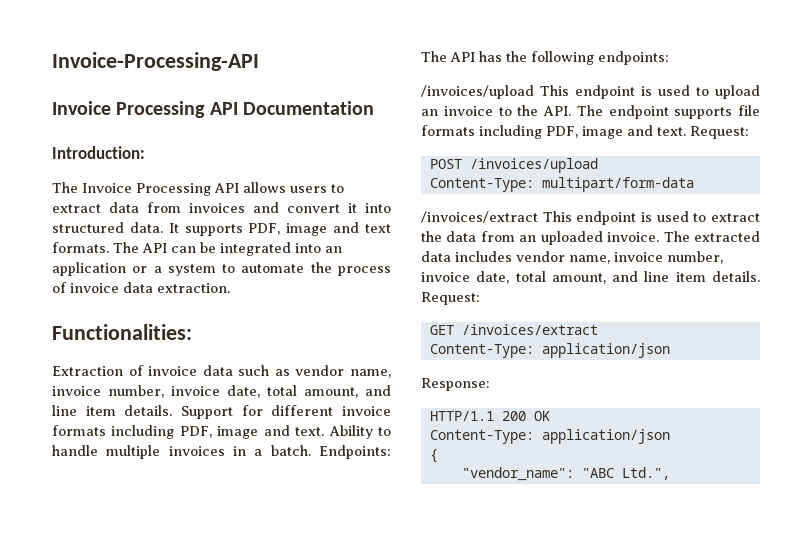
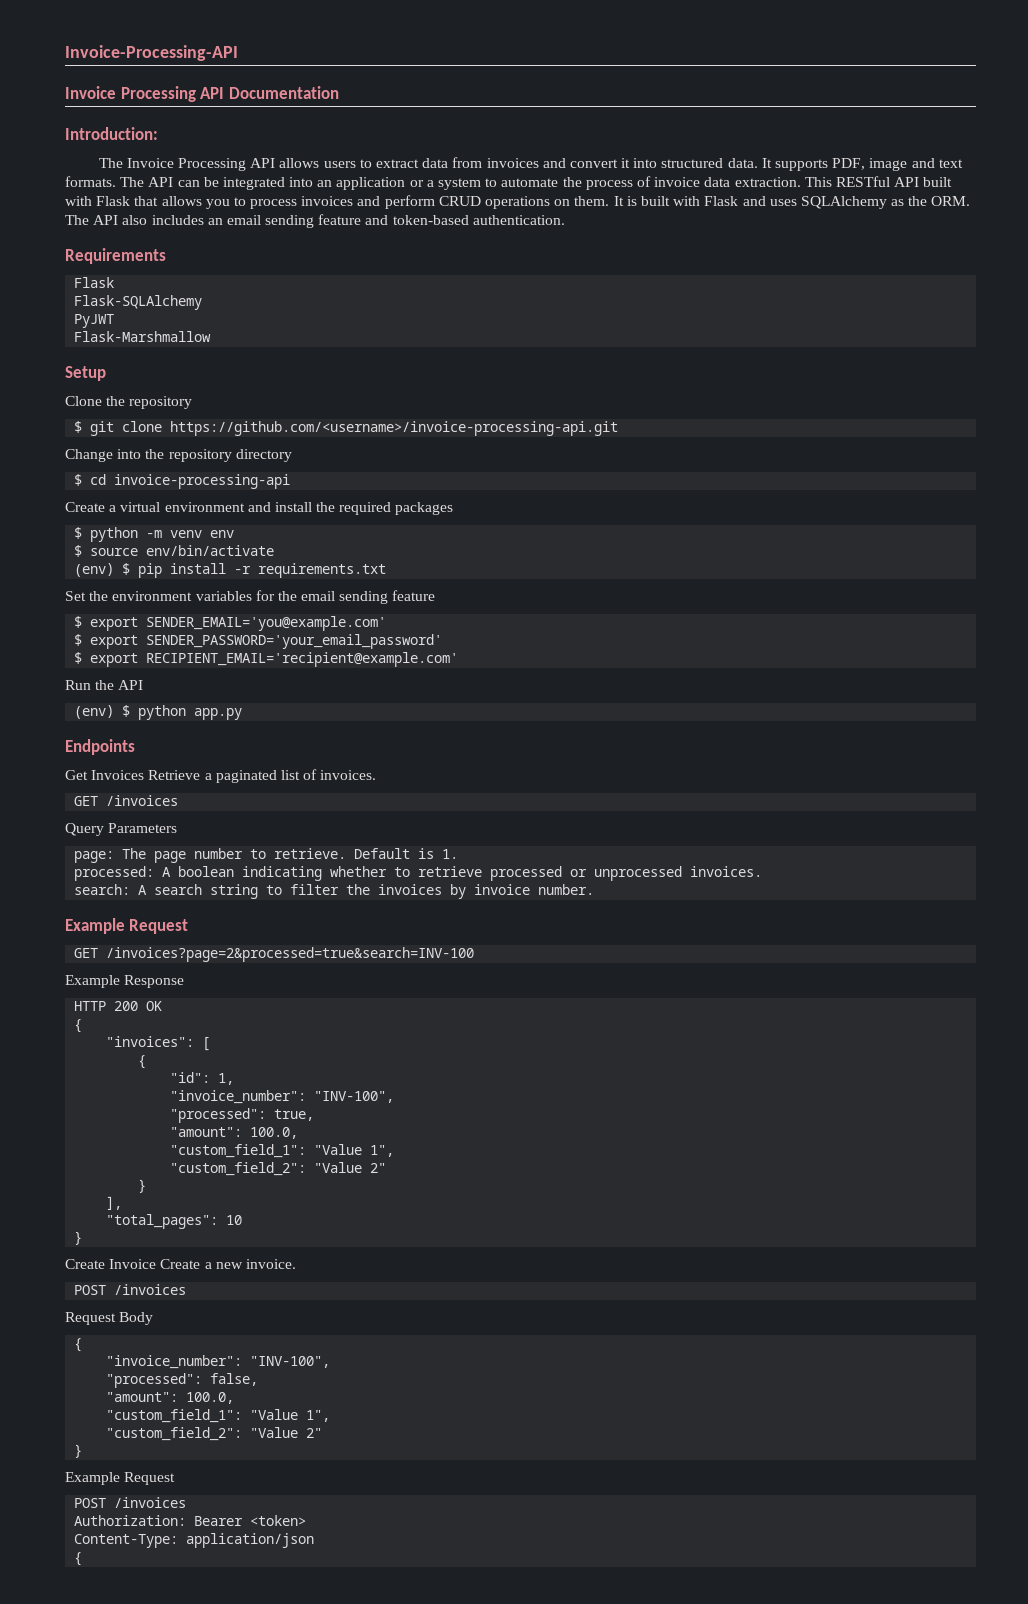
- The API can be integrated into an application or a system to automate the process of invoice data extraction.
- Functionalities:
- Extraction of invoice data such as vendor name, invoice number, invoice date, total amount, and line item details. Support for different invoice formats including PDF, image and text. Ability to handle multiple invoices in a batch. Endpoints: The API has the following endpoints:
- /invoices/upload This endpoint is used to upload an invoice to the API. The endpoint supports file formats including PDF, image and text. Request:
- POST /invoices/upload
- Content-Type: multipart/form-data
- /invoices/extract This endpoint is used to extract the data from an uploaded invoice. The extracted data includes vendor name, invoice number, invoice date, total amount, and line item details. Request:
- GET /invoices/extract
- Content-Type: application/json
- Response:
- HTTP/1.1 200 OK
+ The API can be integrated into an application or a system to automate the process of invoice data extraction. This RESTful API built with Flask that allows you to process invoices and perform CRUD operations on them. It is built with Flask and uses SQLAlchemy as the ORM. The API also includes an email sending feature and token-based authentication.
+ Requirements
+ Flask
+ Flask-SQLAlchemy
+ PyJWT
+ Flask-Marshmallow
+ Setup
+ Clone the repository
+ $ git clone https://github.com/<username>/invoice-processing-api.git
+ Change into the repository directory
+ $ cd invoice-processing-api
+ Create a virtual environment and install the required packages
+ $ python -m venv env
+ $ source env/bin/activate
+ (env) $ pip install -r requirements.txt
+ Set the environment variables for the email sending feature
+ $ export SENDER_EMAIL='you@example.com'
+ $ export SENDER_PASSWORD='your_email_password'
+ $ export RECIPIENT_EMAIL='recipient@example.com'
+ Run the API
+ (env) $ python app.py
+ Endpoints
+ Get Invoices Retrieve a paginated list of invoices.
+ GET /invoices
+ Query Parameters
+ page: The page number to retrieve. Default is 1.
+ processed: A boolean indicating whether to retrieve processed or unprocessed invoices.
+ search: A search string to filter the invoices by invoice number.
+ Example Request
+ GET /invoices?page=2&processed=true&search=INV-100
+ Example Response
+ HTTP 200 OK
+ {
+ "invoices": [
+ {
+ "id": 1,
+ "invoice_number": "INV-100",
+ "processed": true,
+ "amount": 100.0,
+ "custom_field_1": "Value 1",
+ "custom_field_2": "Value 2"
+ }
+ ],
+ "total_pages": 10
+ }
+ Create Invoice Create a new invoice.
+ POST /invoices
+ Request Body
+ {
+ "invoice_number": "INV-100",
+ "processed": false,
+ "amount": 100.0,
+ "custom_field_1": "Value 1",
+ "custom_field_2": "Value 2"
+ }
+ Example Request
+ POST /invoices
+ Authorization: Bearer <token>
- "vendor_name": "ABC Ltd.",

